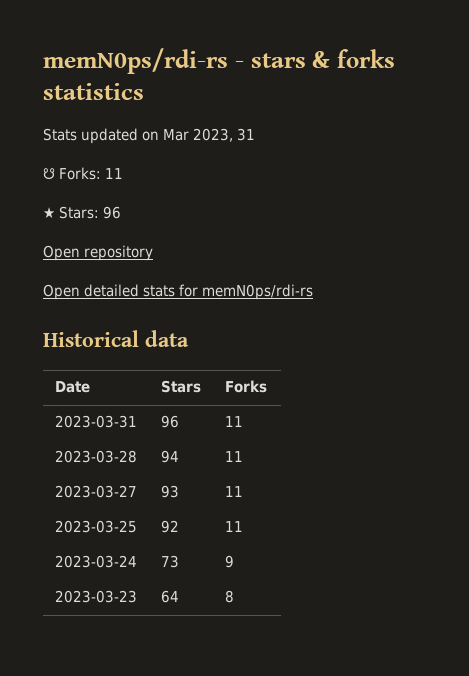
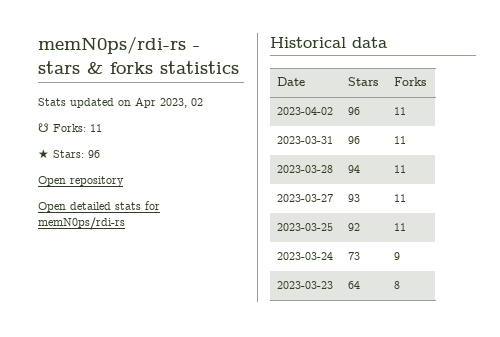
- Stats updated on Mar 2023, 31
+ Stats updated on Apr 2023, 02
+ 2023-04-02 | 96 | 11

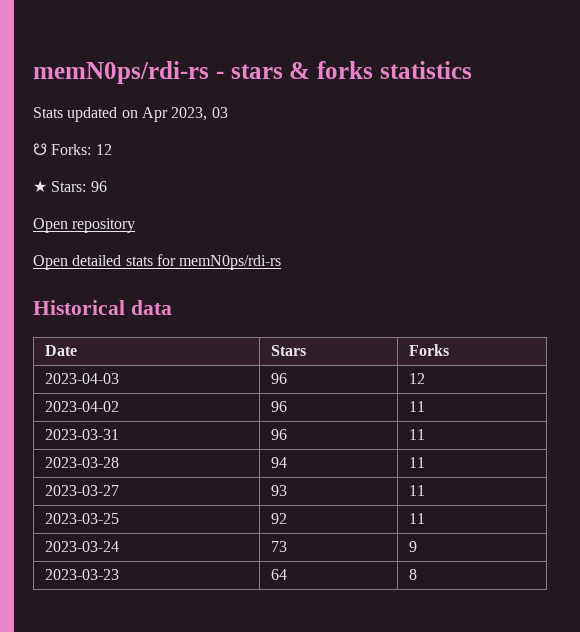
- Stats updated on Apr 2023, 02
+ Stats updated on Apr 2023, 03
- ☋ Forks: 11
+ ☋ Forks: 12
+ 2023-04-03 | 96 | 12

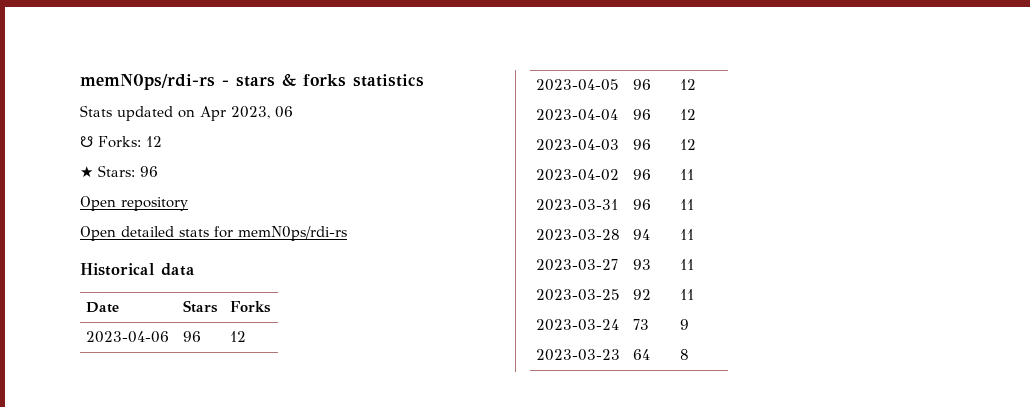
- Stats updated on Apr 2023, 03
+ Stats updated on Apr 2023, 06
+ 2023-04-06 | 96 | 12
+ 2023-04-05 | 96 | 12
+ 2023-04-04 | 96 | 12

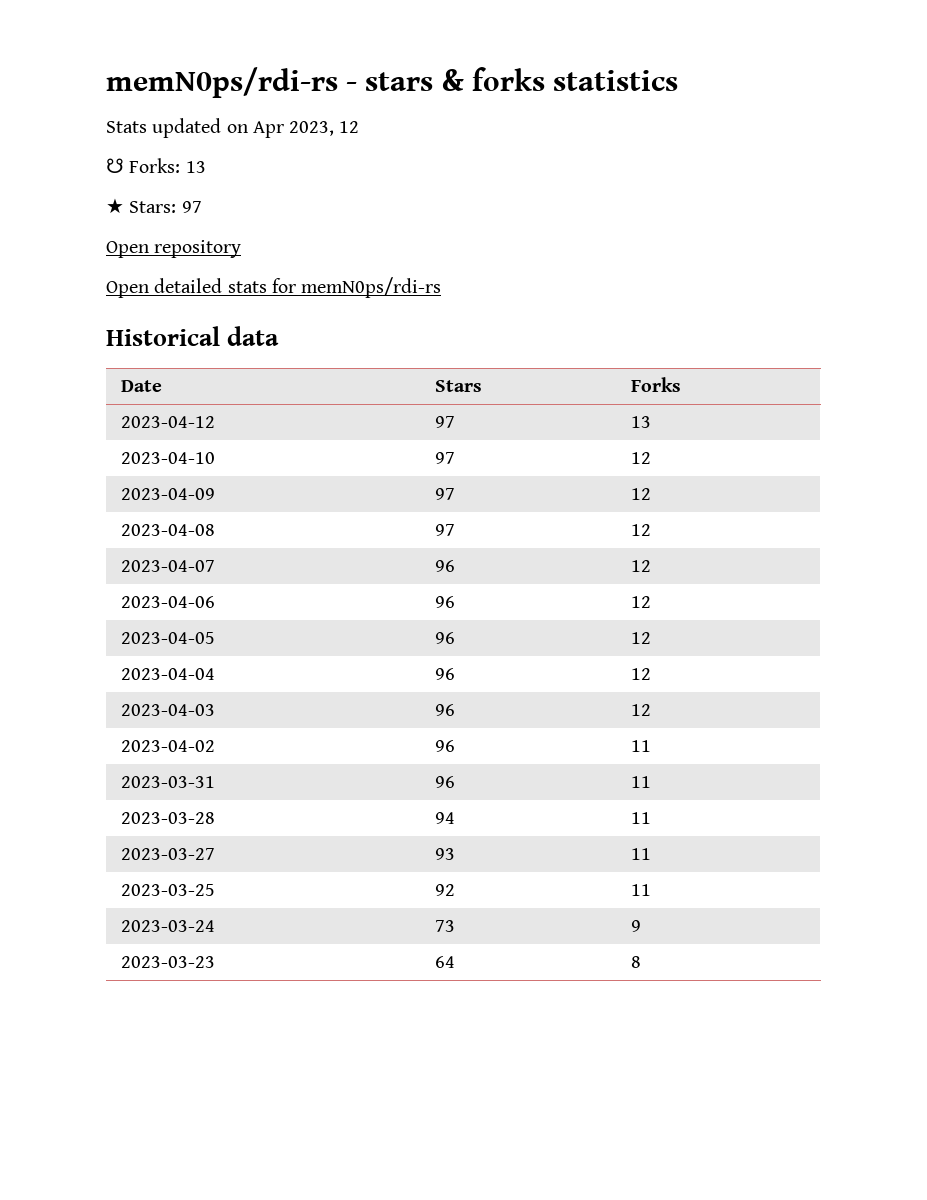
- Stats updated on Apr 2023, 06
+ Stats updated on Apr 2023, 12
- ☋ Forks: 12
+ ☋ Forks: 13
- ★ Stars: 96
+ ★ Stars: 97
+ 2023-04-12 | 97 | 13
+ 2023-04-10 | 97 | 12
+ 2023-04-09 | 97 | 12
+ 2023-04-08 | 97 | 12
+ 2023-04-07 | 96 | 12

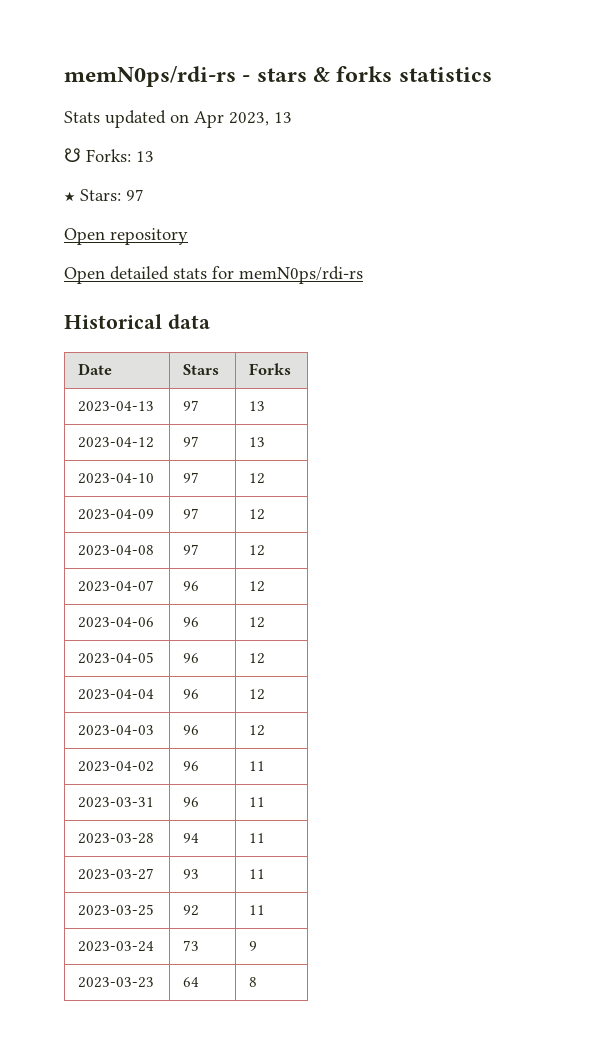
- Stats updated on Apr 2023, 12
+ Stats updated on Apr 2023, 13
+ 2023-04-13 | 97 | 13

